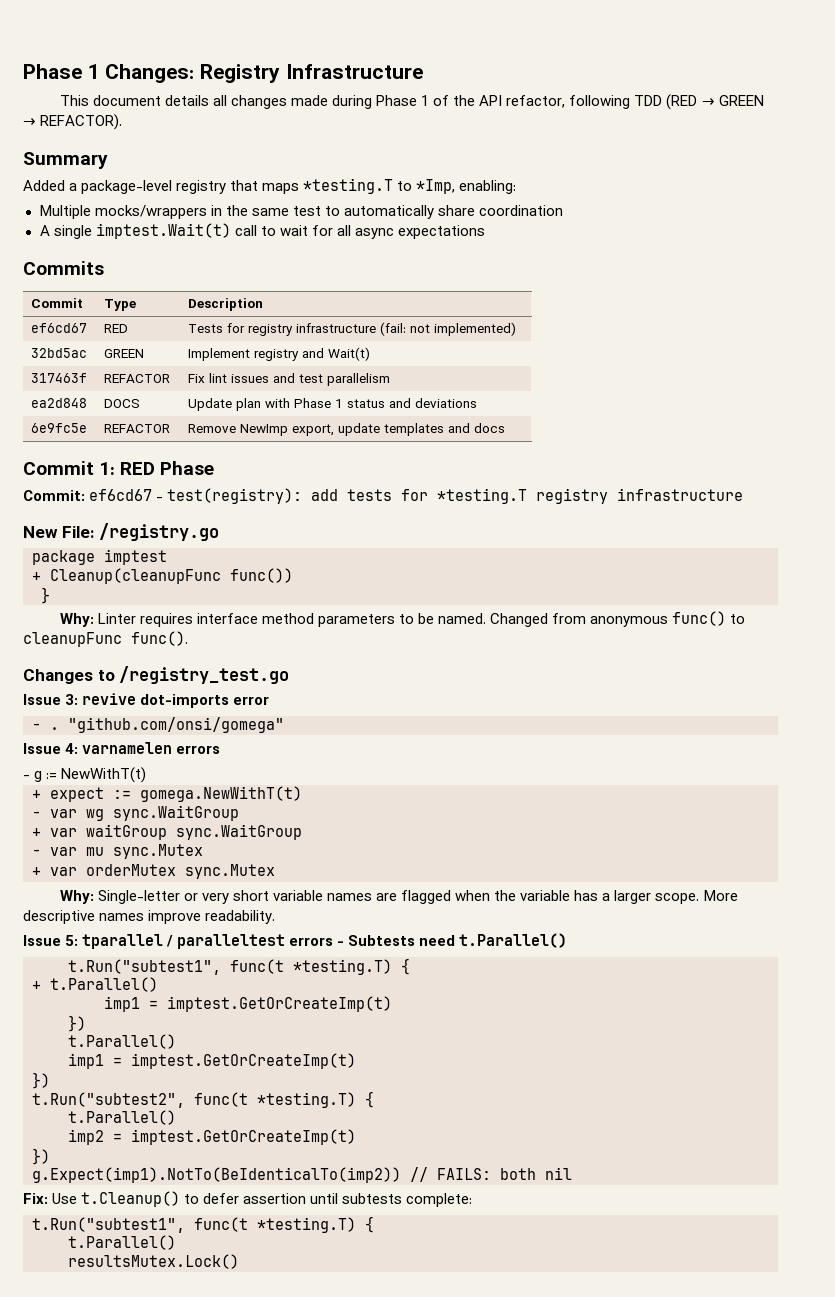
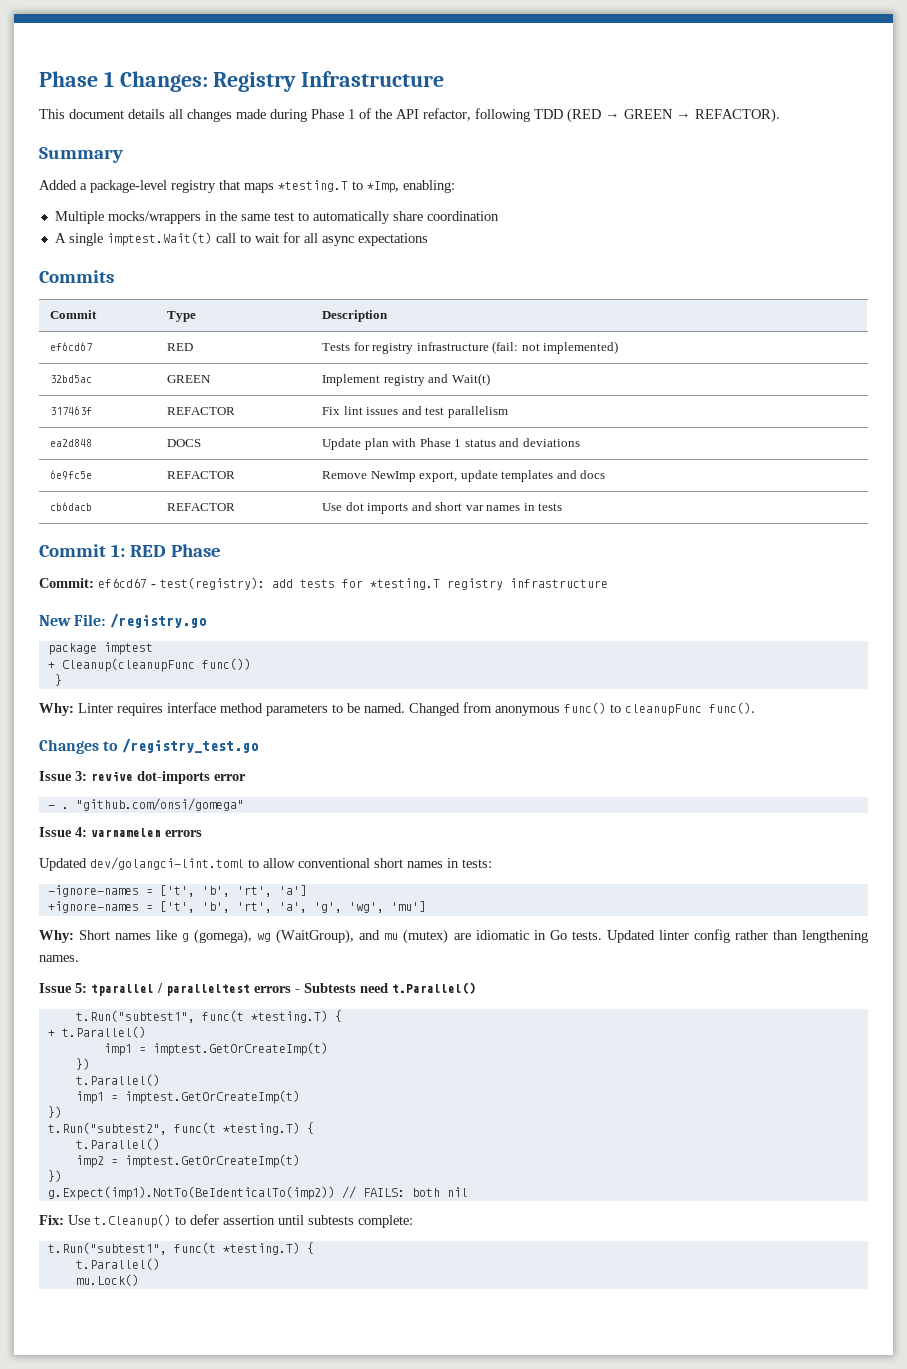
+ cb6dacb | REFACTOR | Use dot imports and short var names in tests
- - g := NewWithT(t)
- + expect := gomega.NewWithT(t)
- - var wg sync.WaitGroup
- + var waitGroup sync.WaitGroup
- - var mu sync.Mutex
- + var orderMutex sync.Mutex
- Why: Single-letter or very short variable names are flagged when the variable has a larger scope. More descriptive names improve readability.
+ Updated dev/golangci-lint.toml to allow conventional short names in tests:
+ -ignore-names = ['t', 'b', 'rt', 'a']
+ +ignore-names = ['t', 'b', 'rt', 'a', 'g', 'wg', 'mu']
+ Why: Short names like g (gomega), wg (WaitGroup), and mu (mutex) are idiomatic in Go tests. Updated linter config rather than lengthening names.
- resultsMutex.Lock()
+ mu.Lock()

